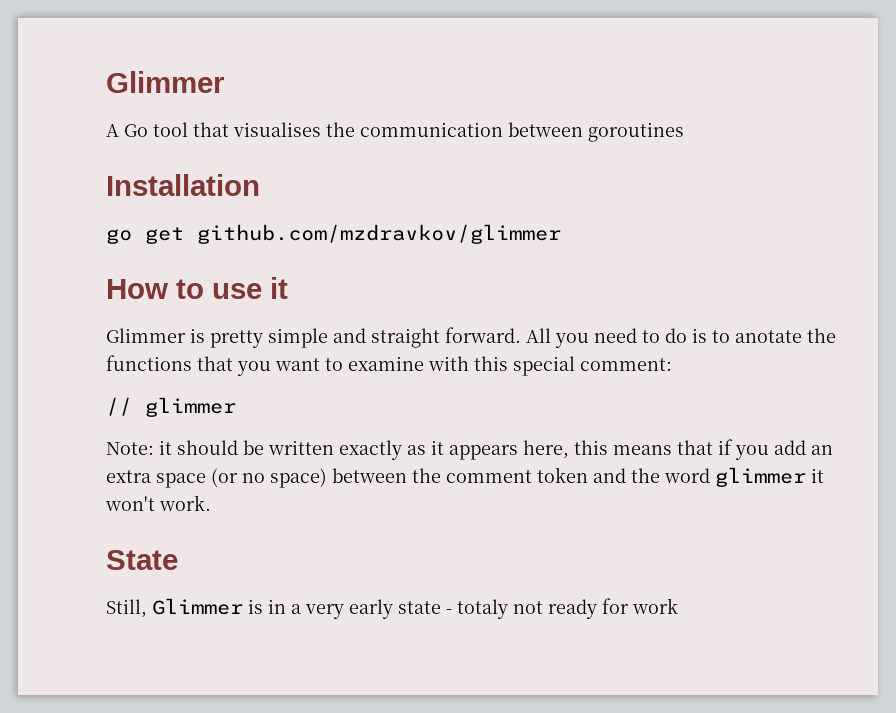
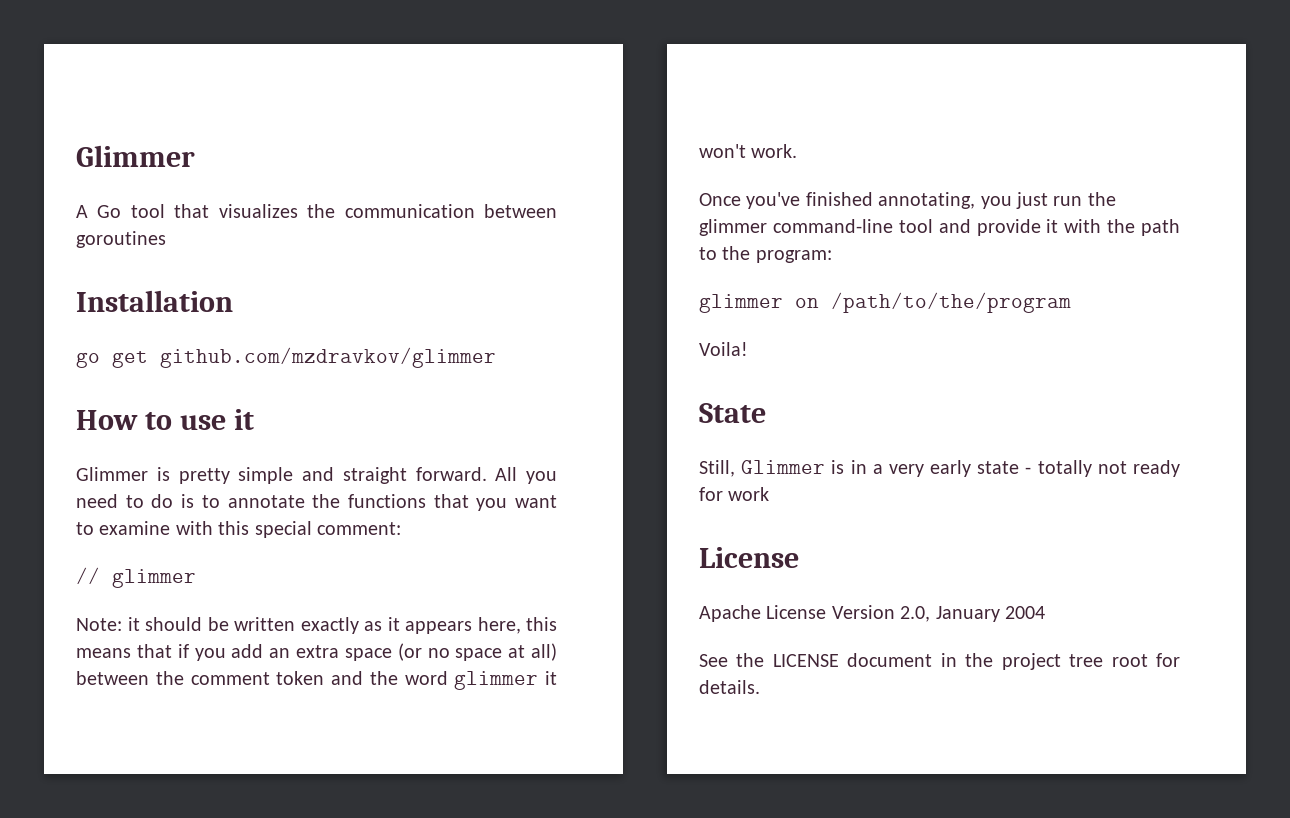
- A Go tool that visualises the communication between goroutines
+ A Go tool that visualizes the communication between goroutines
- All you need to do is to anotate the functions that you want to examine with this special comment:
+ All you need to do is to annotate the functions that you want to examine with this special comment:
- Note: it should be written exactly as it appears here, this means that if you add an extra space (or no space) between the comment token and the word glimmer it won't work.
+ Note: it should be written exactly as it appears here, this means that if you add an extra space (or no space at all) between the comment token and the word glimmer it won't work.
+ Once you've finished annotating, you just run the glimmer command-line tool and provide it with the path to the program:
+ glimmer on /path/to/the/program
+ Voila!
- Still, Glimmer is in a very early state - totaly not ready for work
+ Still, Glimmer is in a very early state - totally not ready for work
+ License
+ Apache License Version 2.0, January 2004
+ See the LICENSE document in the project tree root for details.

